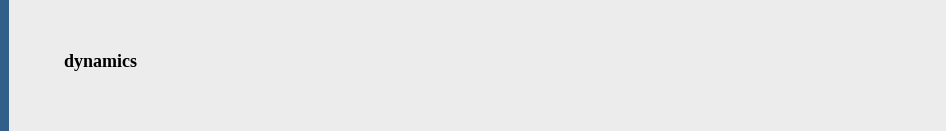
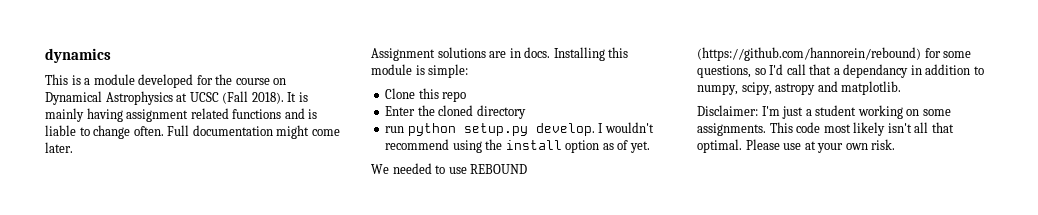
+ This is a module developed for the course on Dynamical Astrophysics at UCSC (Fall 2018). It is mainly having assignment related functions and is liable to change often. Full documentation might come later.
+ Assignment solutions are in docs. Installing this module is simple:
+ Clone this repo
+ Enter the cloned directory
+ run python setup.py develop. I wouldn't recommend using the install option as of yet.
+ We needed to use REBOUND (https://github.com/hannorein/rebound) for some questions, so I'd call that a dependancy in addition to numpy, scipy, astropy and matplotlib.
+ Disclaimer: I'm just a student working on some assignments. This code most likely isn't all that optimal. Please use at your own risk.

